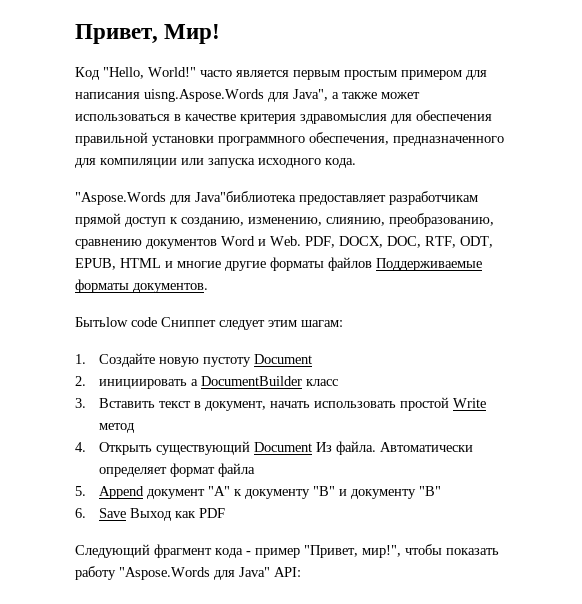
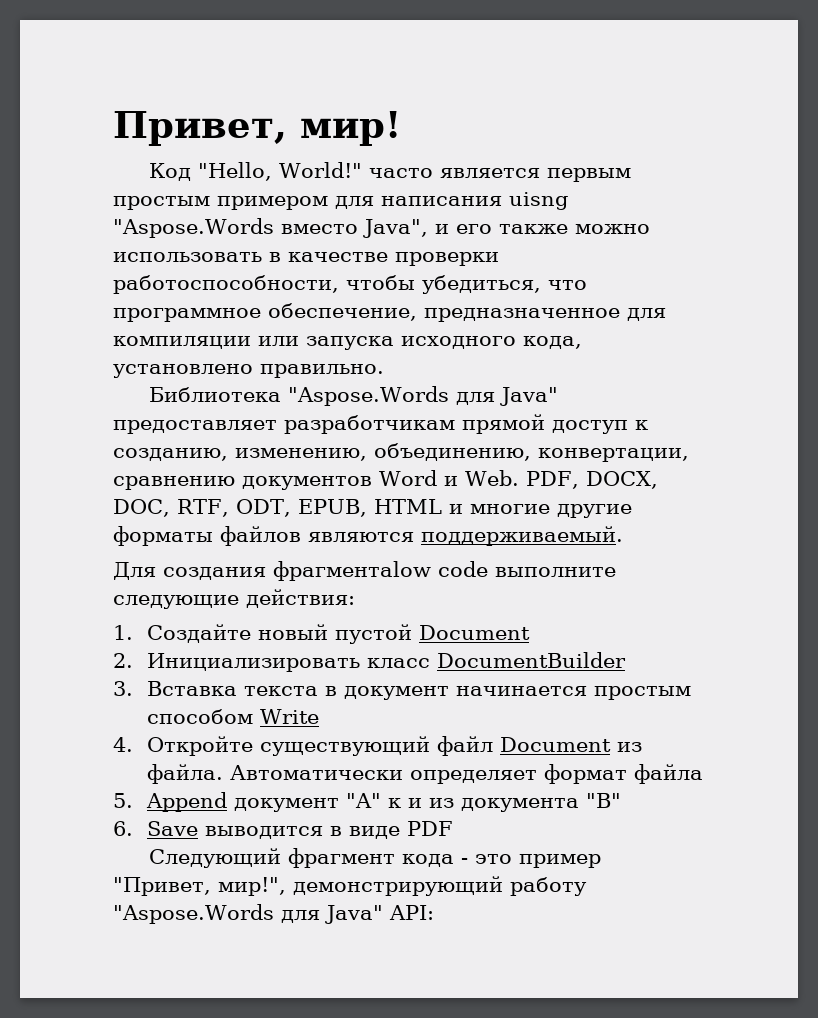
- Привет, Мир!
+ Привет, мир!
- Код "Hello, World!" часто является первым простым примером для написания uisng.Aspose.Words для Java", а также может использоваться в качестве критерия здравомыслия для обеспечения правильной установки программного обеспечения, предназначенного для компиляции или запуска исходного кода.
- "Aspose.Words для Java"библиотека предоставляет разработчикам прямой доступ к созданию, изменению, слиянию, преобразованию, сравнению документов Word и Web. PDF, DOCX, DOC, RTF, ODT, EPUB, HTML и многие другие форматы файлов Поддерживаемые форматы документов.
- Бытьlow code Сниппет следует этим шагам:
+ Код "Hello, World!" часто является первым простым примером для написания uisng "Aspose.Words вместо Java", и его также можно использовать в качестве проверки работоспособности, чтобы убедиться, что программное обеспечение, предназначенное для компиляции или запуска исходного кода, установлено правильно.
+ Библиотека "Aspose.Words для Java" предоставляет разработчикам прямой доступ к созданию, изменению, объединению, конвертации, сравнению документов Word и Web. PDF, DOCX, DOC, RTF, ODT, EPUB, HTML и многие другие форматы файлов являются поддерживаемый.
+ Для создания фрагментаlow code выполните следующие действия:
- 1. Создайте новую пустоту Document
+ 1. Создайте новый пустой Document
- 2. инициировать а DocumentBuilder класс
+ 2. Инициализировать класс DocumentBuilder
- 3. Вставить текст в документ, начать использовать простой Write метод
+ 3. Вставка текста в документ начинается простым способом Write
- 4. Открыть существующий Document Из файла.
+ 4. Откройте существующий файл Document из файла.
- 5. Append документ "A" к документу "В" и документу "B"
+ 5. Append документ "A" к и из документа "B"
- 6. Save Выход как PDF
+ 6. Save выводится в виде PDF
- Следующий фрагмент кода - пример "Привет, мир!", чтобы показать работу "Aspose.Words для Java" API:
+ Следующий фрагмент кода - это пример "Привет, мир!", демонстрирующий работу "Aspose.Words для Java" API:

